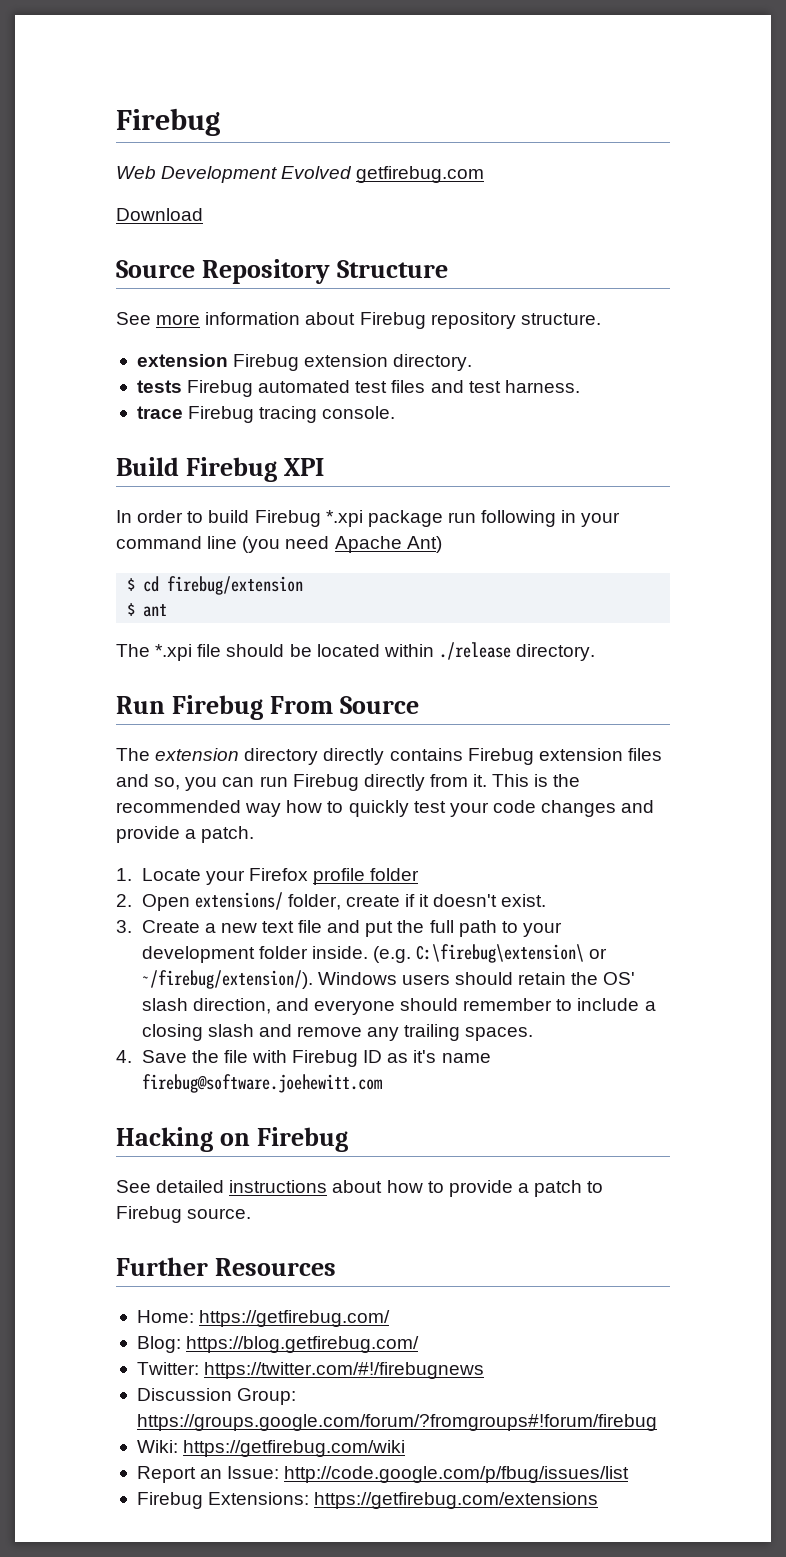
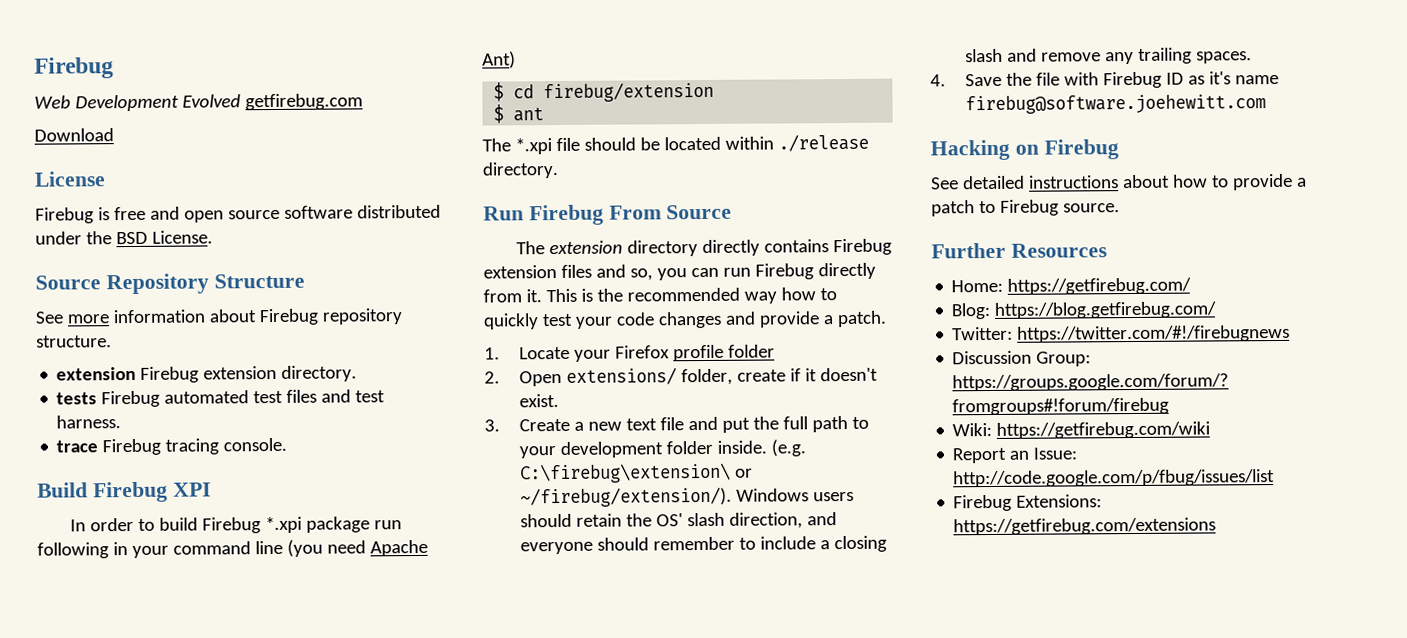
+ License
+ Firebug is free and open source software distributed under the BSD License.

